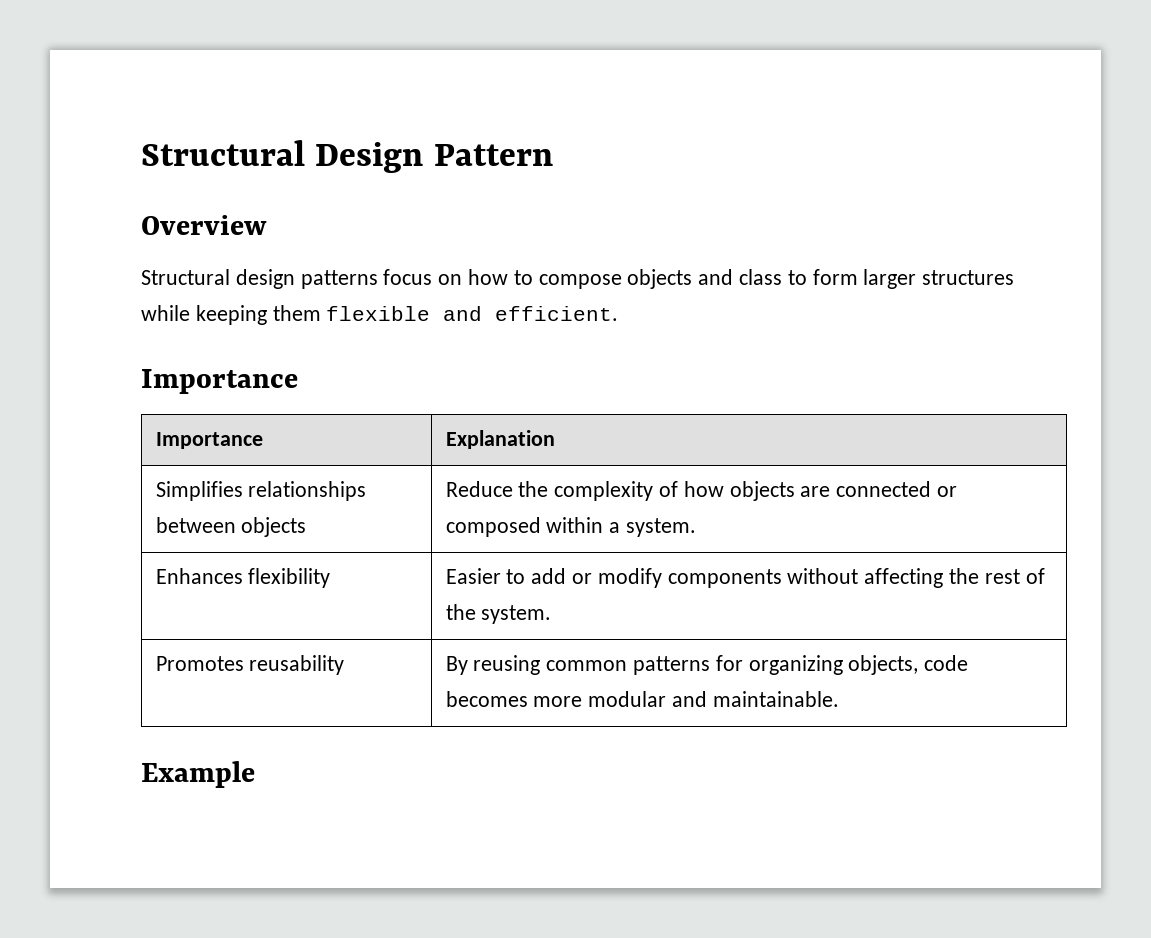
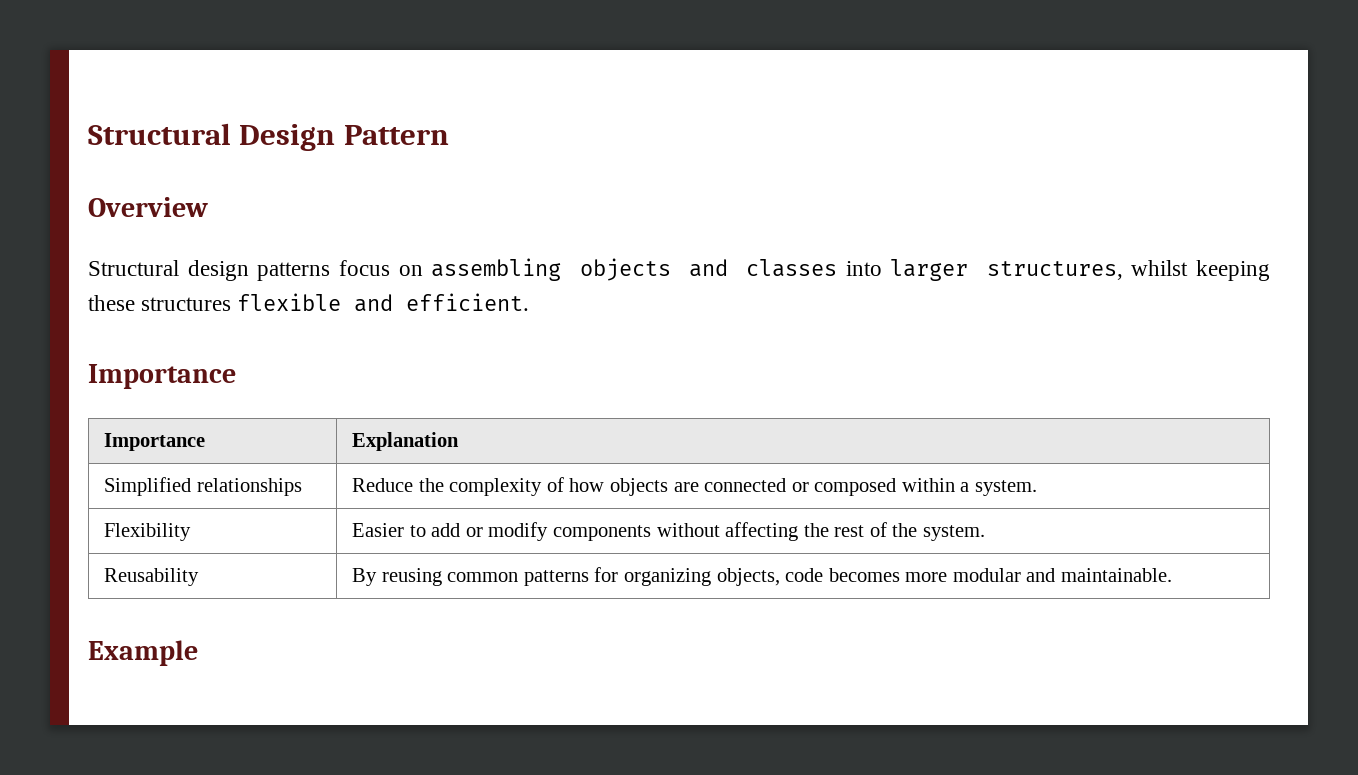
- Structural design patterns focus on how to compose objects and class to form larger structures while keeping them flexible and efficient.
+ Structural design patterns focus on assembling objects and classes into larger structures, whilst keeping these structures flexible and efficient.
- Simplifies relationships between objects | Reduce the complexity of how objects are connected or composed within a system.
+ Simplified relationships | Reduce the complexity of how objects are connected or composed within a system.
- Enhances flexibility | Easier to add or modify components without affecting the rest of the system.
+ Flexibility | Easier to add or modify components without affecting the rest of the system.
- Promotes reusability | By reusing common patterns for organizing objects, code becomes more modular and maintainable.
+ Reusability | By reusing common patterns for organizing objects, code becomes more modular and maintainable.

